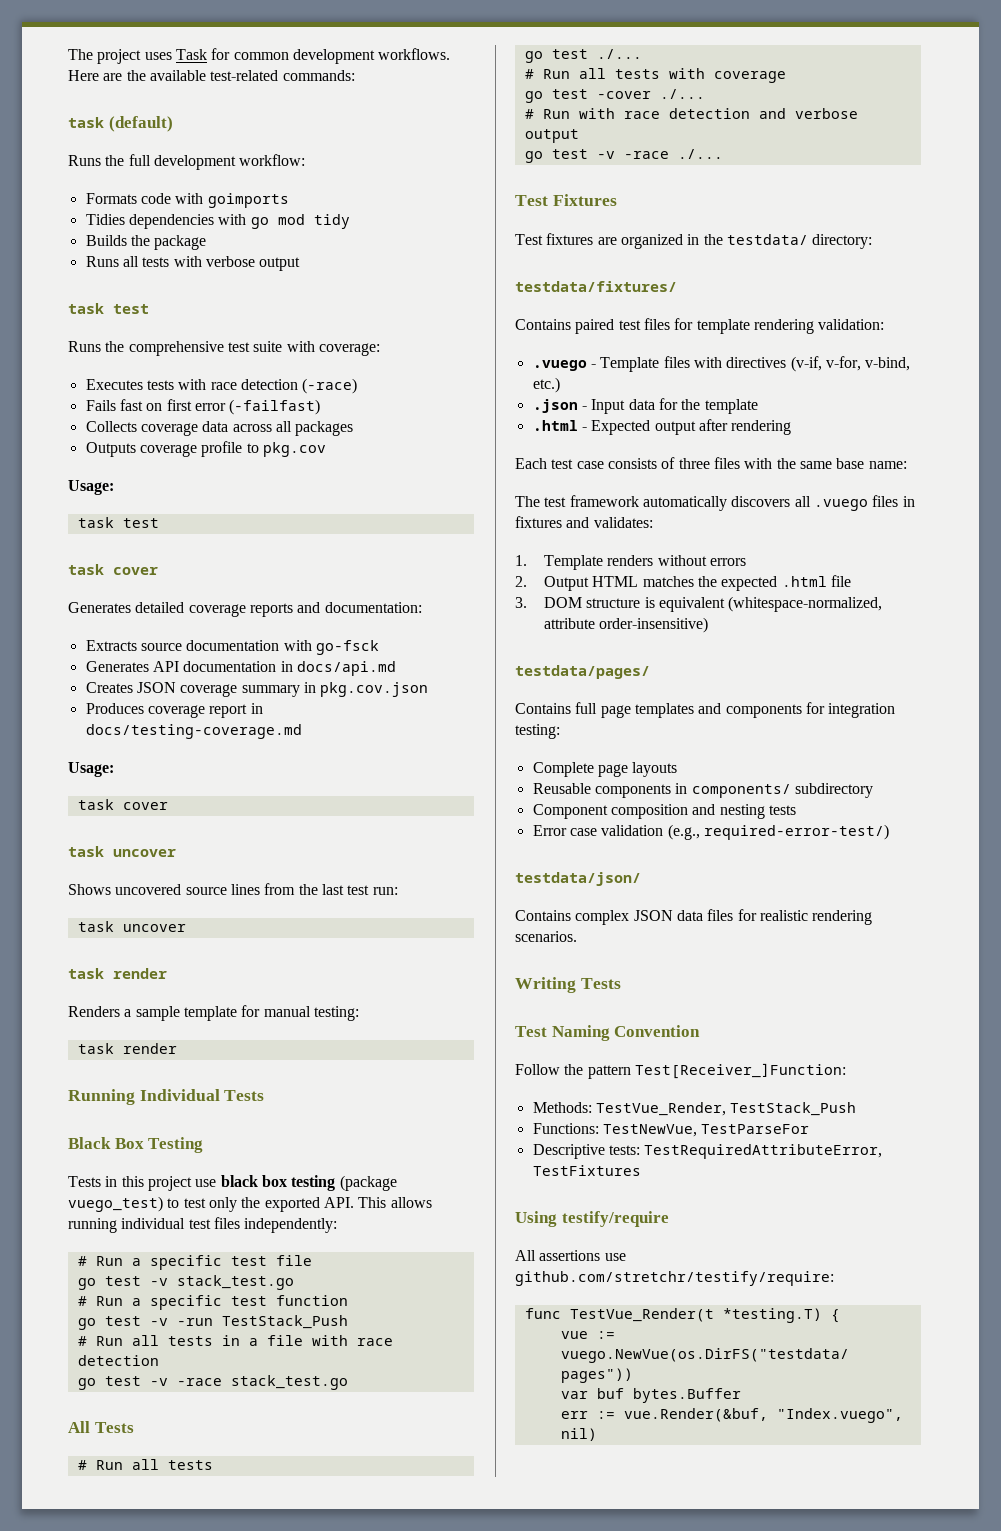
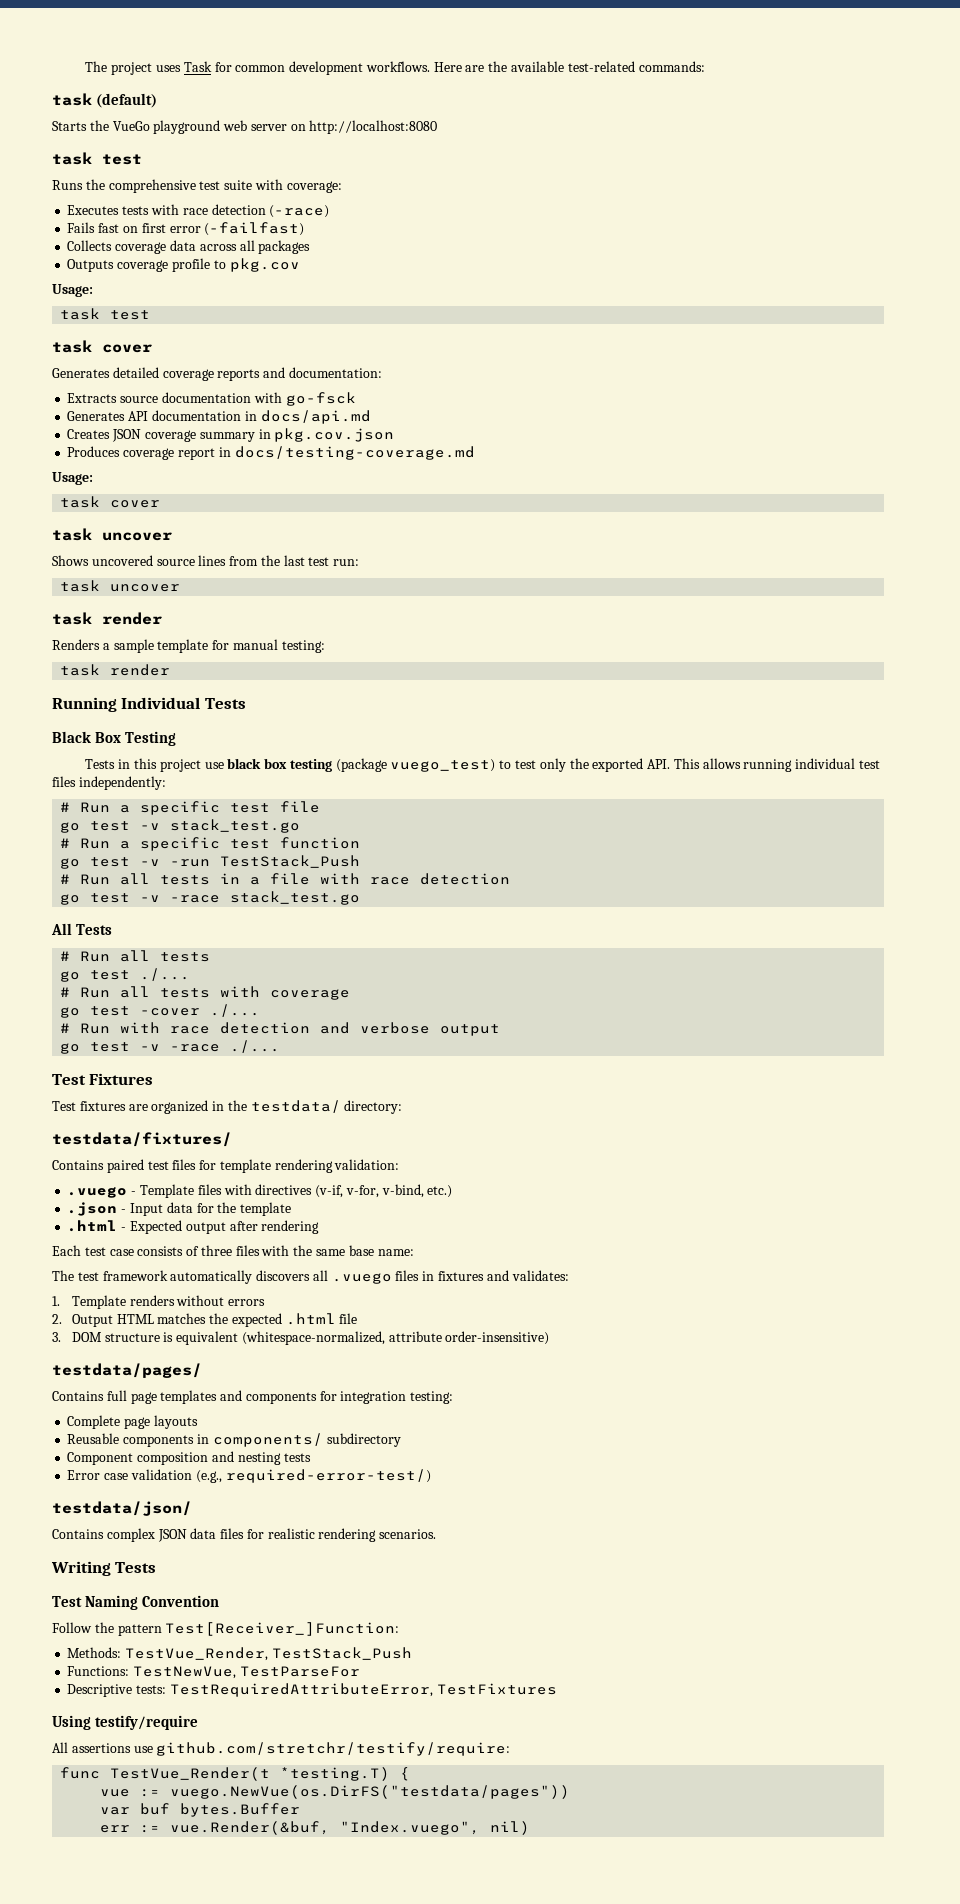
- Runs the full development workflow:
- Formats code with goimports
- Tidies dependencies with go mod tidy
- Builds the package
- Runs all tests with verbose output
+ Starts the VueGo playground web server on http://localhost:8080

